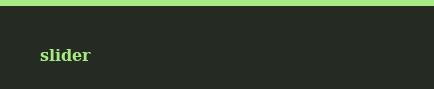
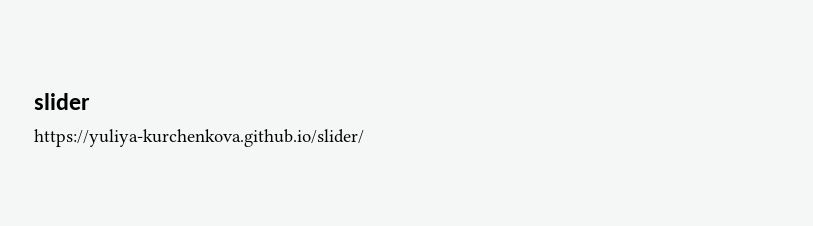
+ https://yuliya-kurchenkova.github.io/slider/

